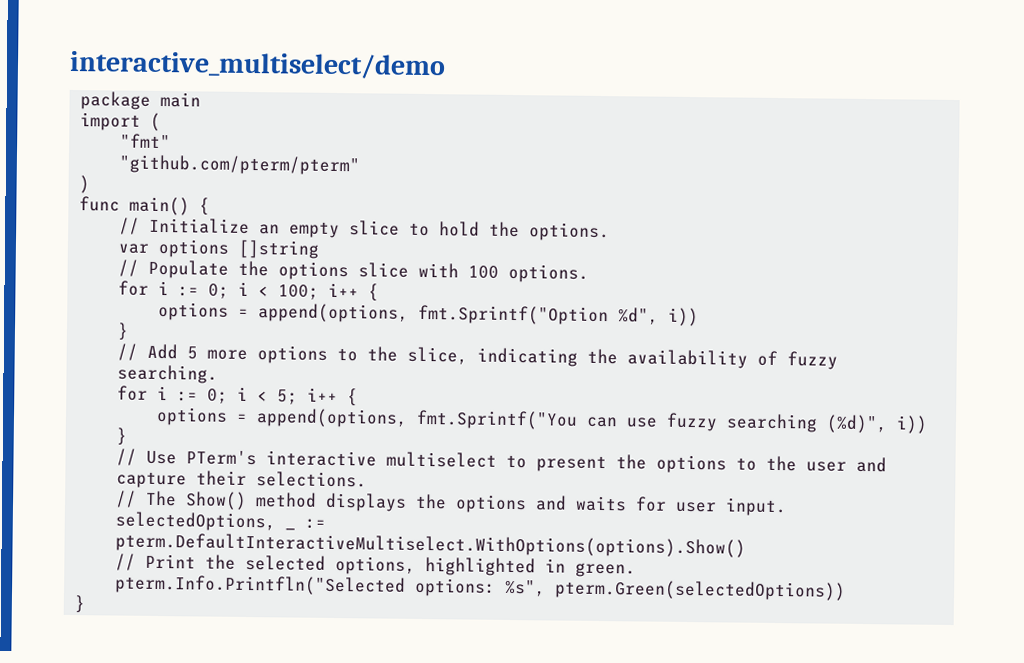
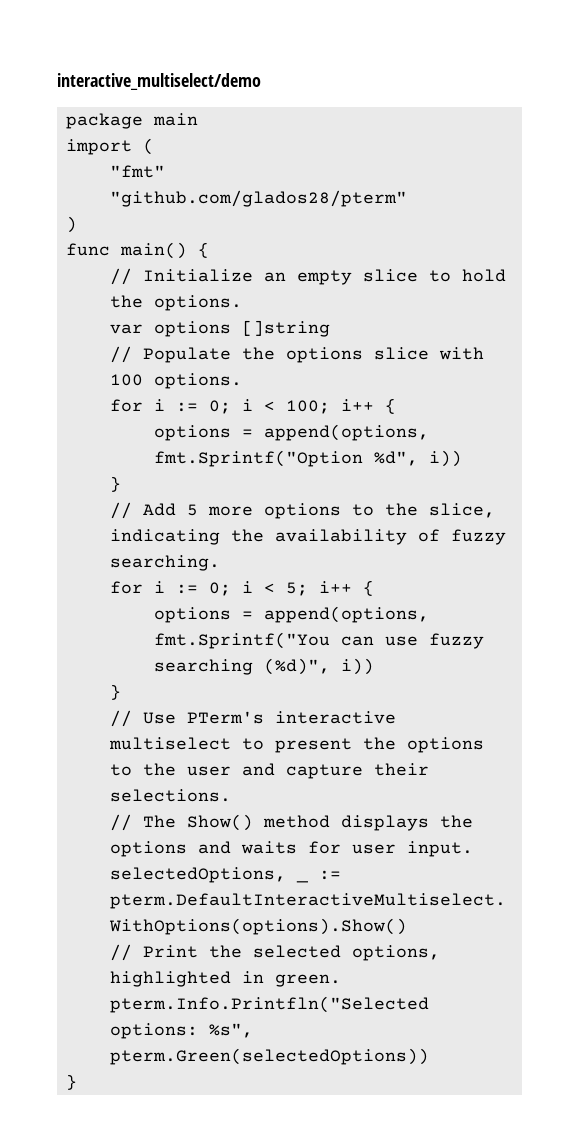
- "github.com/pterm/pterm"
+ "github.com/glados28/pterm"

